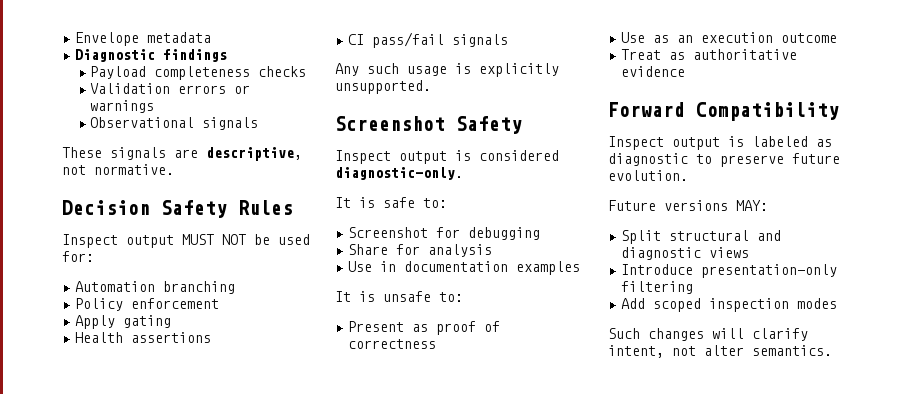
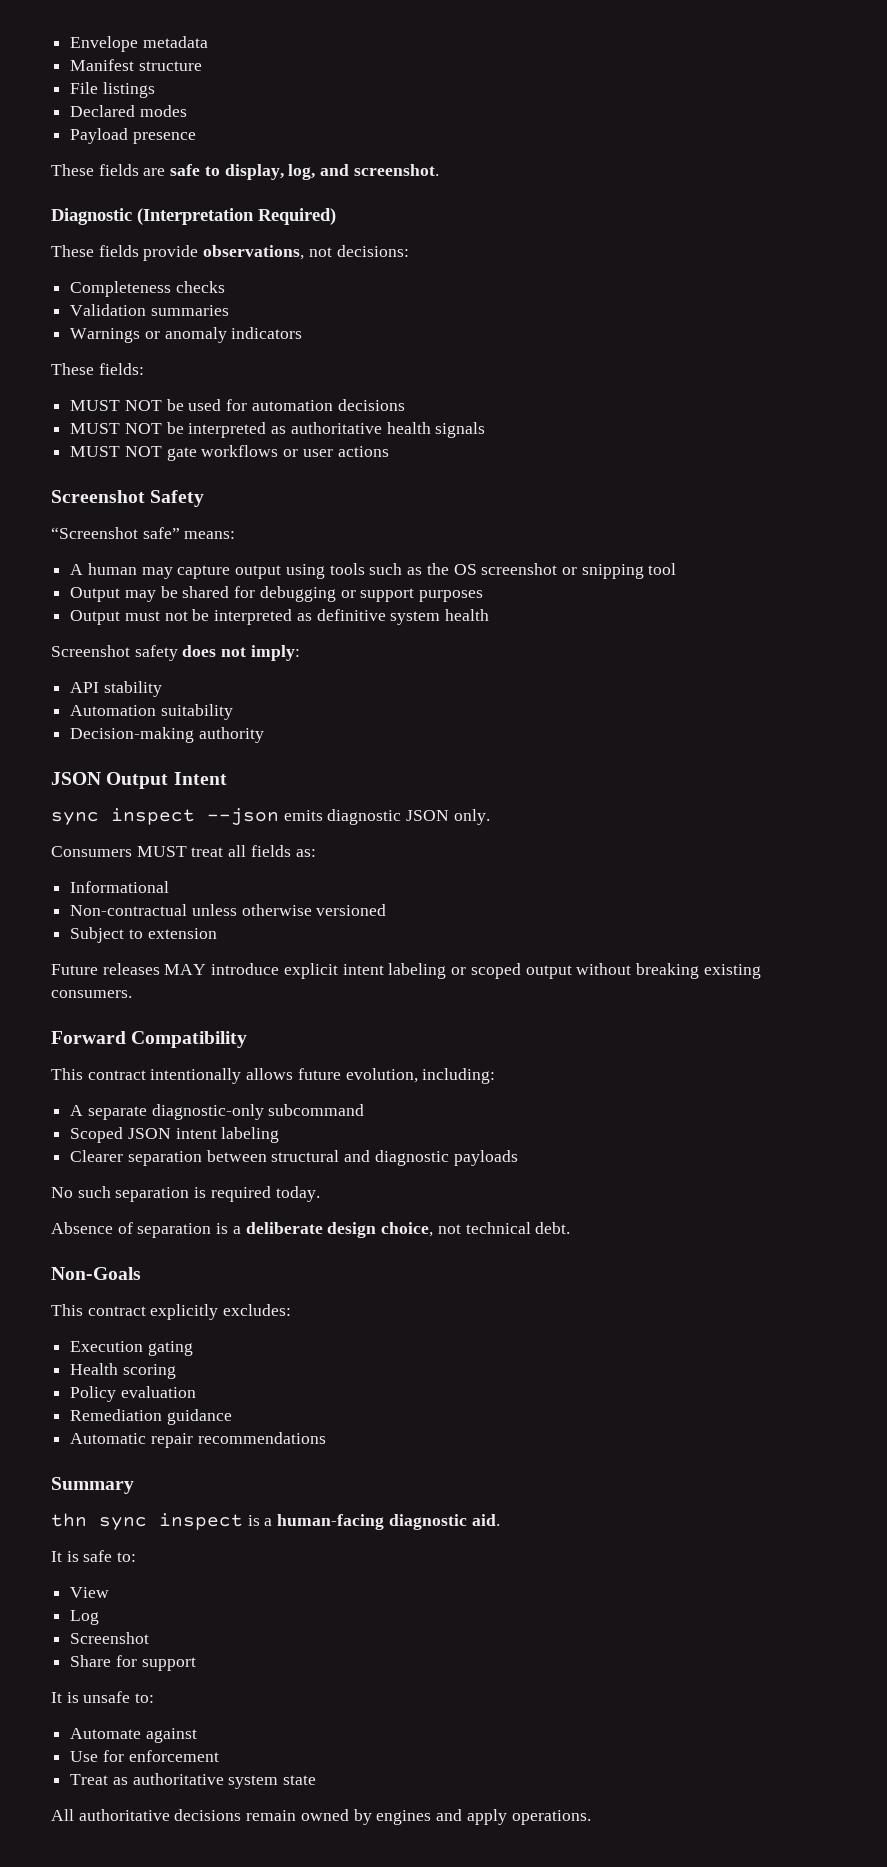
- Diagnostic findings
- Payload completeness checks
- Validation errors or warnings
- Observational signals
- These signals are descriptive, not normative.
- Decision Safety Rules
- Inspect output MUST NOT be used for:
- Automation branching
- Policy enforcement
- Apply gating
- Health assertions
- CI pass/fail signals
- Any such usage is explicitly unsupported.
+ Manifest structure
+ File listings
+ Declared modes
+ Payload presence
+ These fields are safe to display, log, and screenshot.
+ Diagnostic (Interpretation Required)
+ These fields provide observations, not decisions:
+ Completeness checks
+ Validation summaries
+ Warnings or anomaly indicators
+ These fields:
+ MUST NOT be used for automation decisions
+ MUST NOT be interpreted as authoritative health signals
+ MUST NOT gate workflows or user actions
  Screenshot Safety
- Inspect output is considered diagnostic-only.
+ “Screenshot safe” means:
+ A human may capture output using tools such as the OS screenshot or snipping tool
+ Output may be shared for debugging or support purposes
+ Output must not be interpreted as definitive system health
+ Screenshot safety does not imply:
+ API stability
+ Automation suitability
+ Decision-making authority
+ JSON Output Intent
+ sync inspect --json emits diagnostic JSON only.
+ Consumers MUST treat all fields as:
+ Informational
+ Non-contractual unless otherwise versioned
+ Subject to extension
+ Future releases MAY introduce explicit intent labeling or scoped output without breaking existing consumers.
+ Forward Compatibility
+ This contract intentionally allows future evolution, including:
+ A separate diagnostic-only subcommand
+ Scoped JSON intent labeling
+ Clearer separation between structural and diagnostic payloads
+ No such separation is required today.
+ Absence of separation is a deliberate design choice, not technical debt.
+ Non-Goals
+ This contract explicitly excludes:
+ Execution gating
+ Health scoring
+ Policy evaluation
+ Remediation guidance
+ Automatic repair recommendations
+ Summary
+ thn sync inspect is a human-facing diagnostic aid.
- Screenshot for debugging
+ View
+ Log
+ Screenshot
- Share for analysis
- Use in documentation examples
+ Share for support
- Present as proof of correctness
- Use as an execution outcome
- Treat as authoritative evidence
- Forward Compatibility
- Inspect output is labeled as diagnostic to preserve future evolution.
- Future versions MAY:
- Split structural and diagnostic views
- Introduce presentation-only filtering
- Add scoped inspection modes
- Such changes will clarify intent, not alter semantics.
+ Automate against
+ Use for enforcement
+ Treat as authoritative system state
+ All authoritative decisions remain owned by engines and apply operations.

